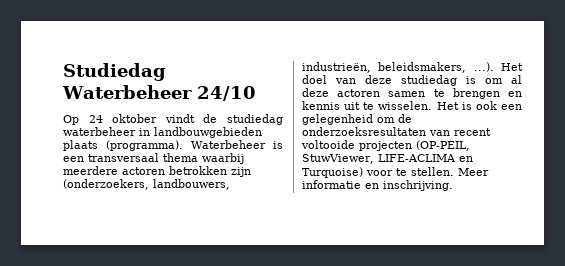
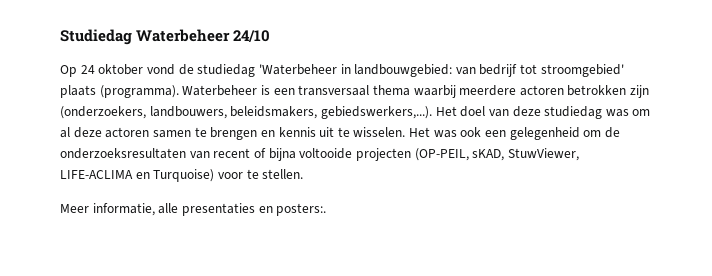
- Op 24 oktober vindt de studiedag waterbeheer in landbouwgebieden plaats (programma).
+ Op 24 oktober vond de studiedag 'Waterbeheer in landbouwgebied: van bedrijf tot stroomgebied' plaats (programma).
- Waterbeheer is een transversaal thema waarbij meerdere actoren betrokken zijn (onderzoekers, landbouwers, industrieën, beleidsmakers, ...). Het doel van deze studiedag is om al deze actoren samen te brengen en kennis uit te wisselen.
+ Waterbeheer is een transversaal thema waarbij meerdere actoren betrokken zijn (onderzoekers, landbouwers, beleidsmakers, gebiedswerkers,...). Het doel van deze studiedag was om al deze actoren samen te brengen en kennis uit te wisselen.
- Het is ook een gelegenheid om de onderzoeksresultaten van recent voltooide projecten (OP-PEIL, StuwViewer, LIFE-ACLIMA en Turquoise) voor te stellen. Meer informatie en inschrijving.
+ Het was ook een gelegenheid om de onderzoeksresultaten van recent of bijna voltooide projecten (OP-PEIL, sKAD, StuwViewer, LIFE-ACLIMA en Turquoise) voor te stellen.
+ Meer informatie, alle presentaties en posters:.

